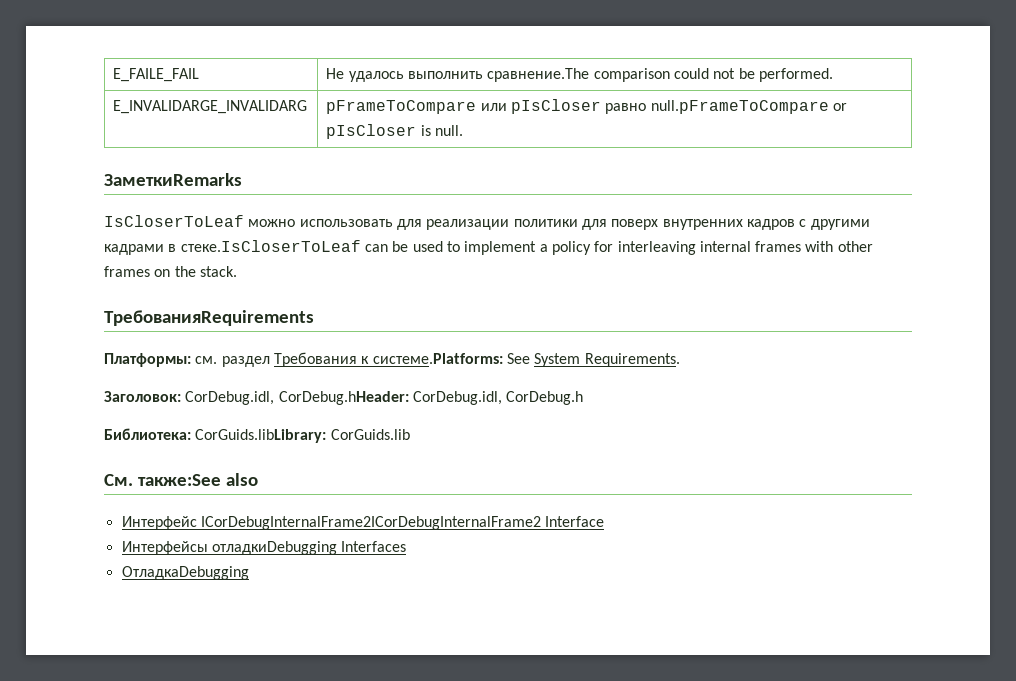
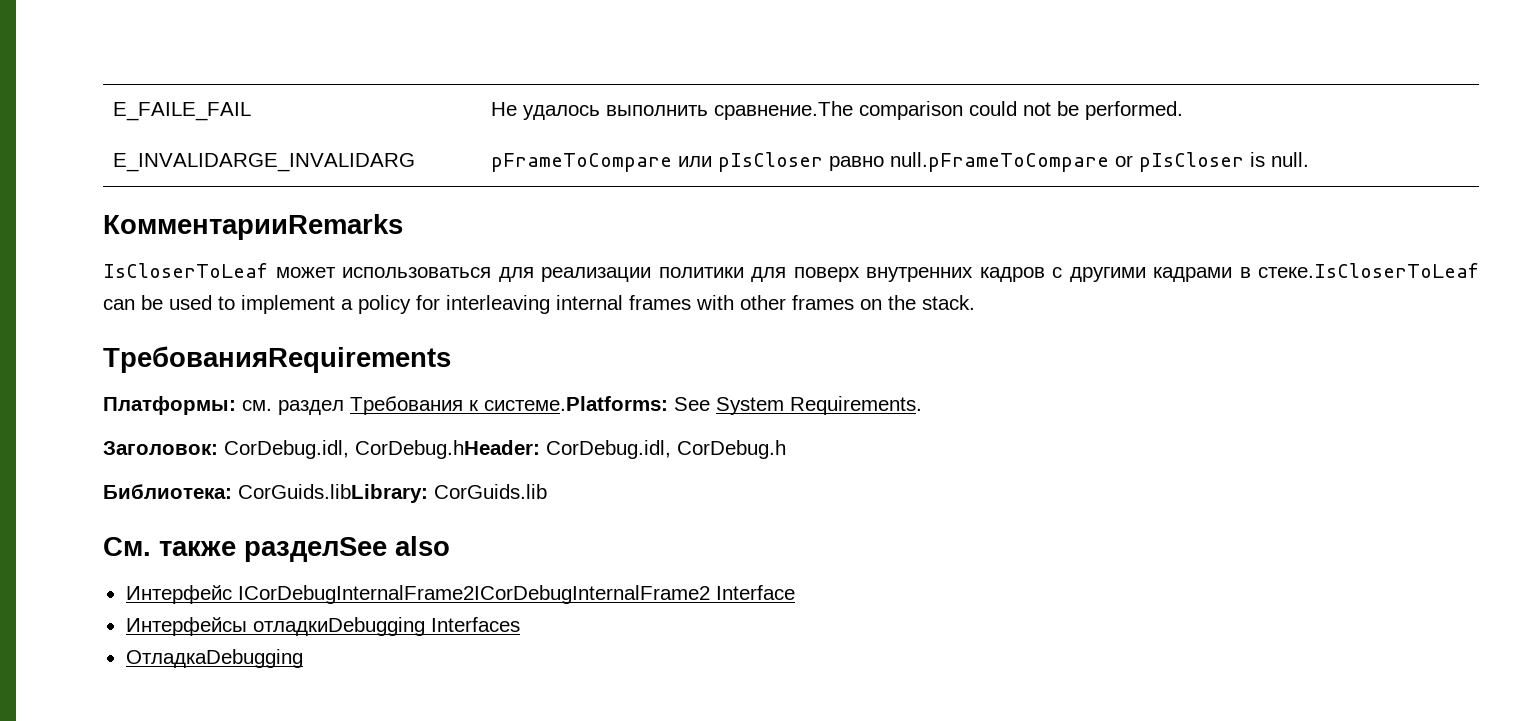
- ЗаметкиRemarks
+ КомментарииRemarks
- IsCloserToLeaf можно использовать для реализации политики для поверх внутренних кадров с другими кадрами в стеке.IsCloserToLeaf can be used to implement a policy for interleaving internal frames with other frames on the stack.
+ IsCloserToLeaf может использоваться для реализации политики для поверх внутренних кадров с другими кадрами в стеке.IsCloserToLeaf can be used to implement a policy for interleaving internal frames with other frames on the stack.
- См. также:See also
+ См. также разделSee also

